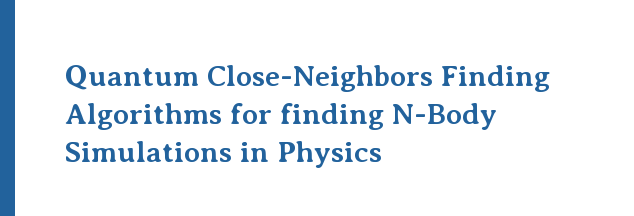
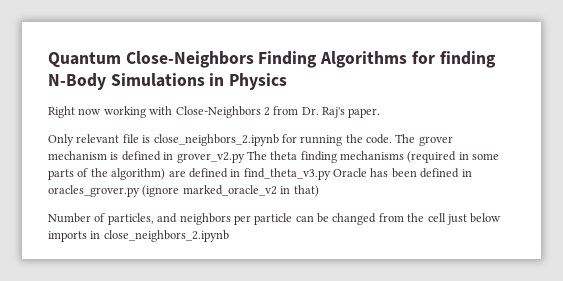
+ Right now working with Close-Neighbors 2 from Dr. Raj's paper.
+ Only relevant file is close_neighbors_2.ipynb for running the code. The grover mechanism is defined in grover_v2.py The theta finding mechanisms (required in some parts of the algorithm) are defined in find_theta_v3.py Oracle has been defined in oracles_grover.py (ignore marked_oracle_v2 in that)
+ Number of particles, and neighbors per particle can be changed from the cell just below imports in close_neighbors_2.ipynb

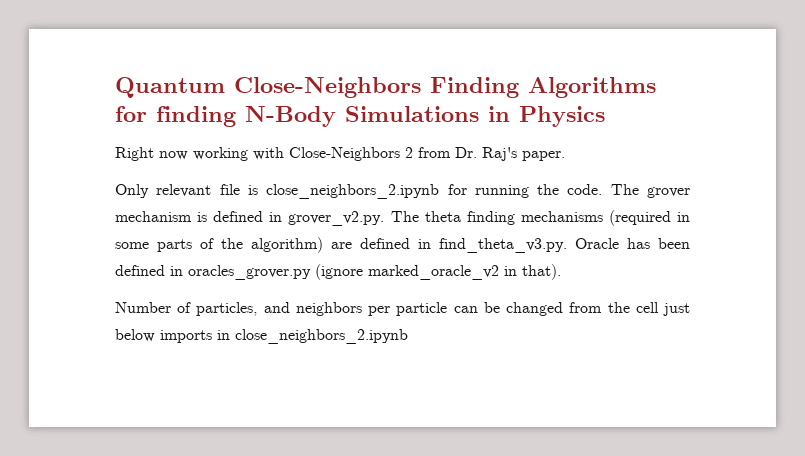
- The grover mechanism is defined in grover_v2.py The theta finding mechanisms (required in some parts of the algorithm) are defined in find_theta_v3.py Oracle has been defined in oracles_grover.py (ignore marked_oracle_v2 in that)
+ The grover mechanism is defined in grover_v2.py. The theta finding mechanisms (required in some parts of the algorithm) are defined in find_theta_v3.py. Oracle has been defined in oracles_grover.py (ignore marked_oracle_v2 in that).

